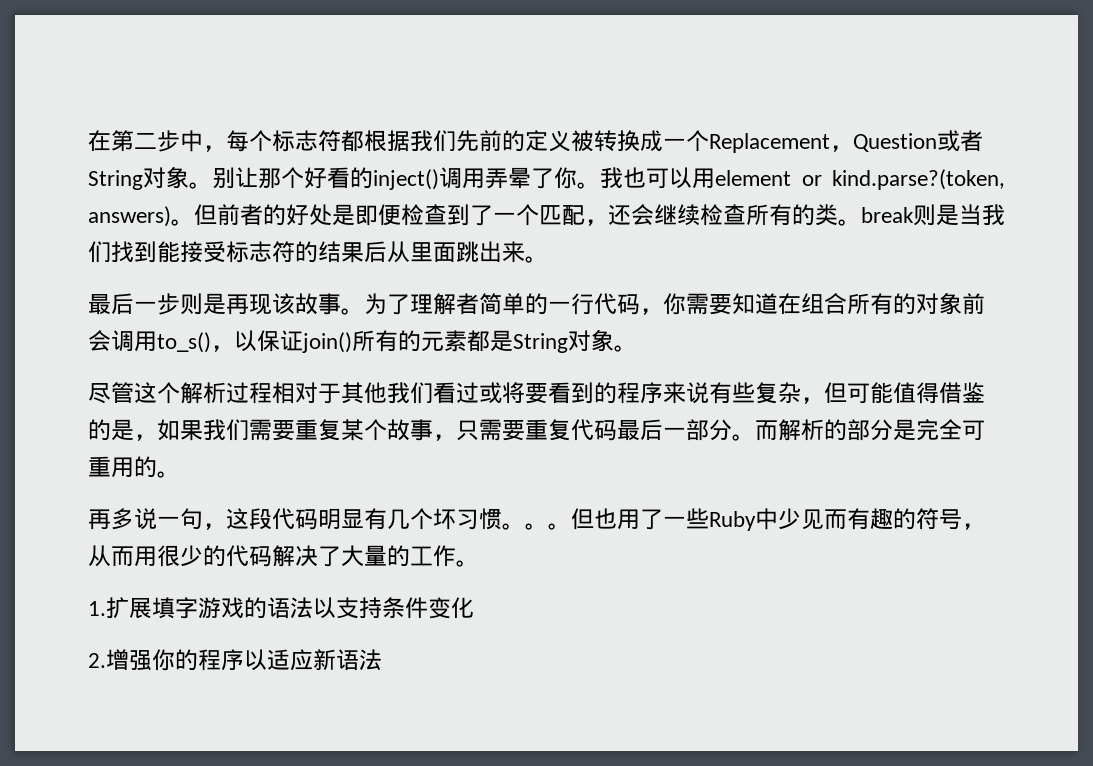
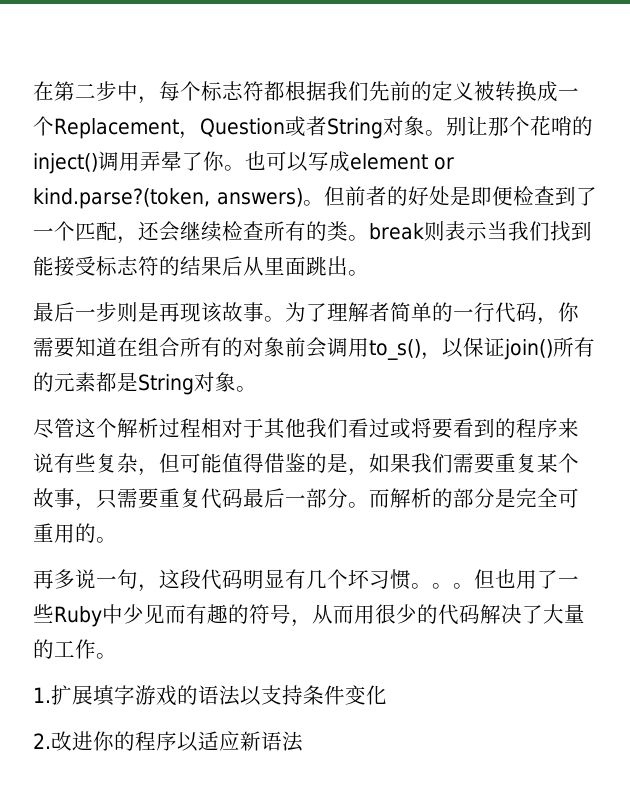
- 别让那个好看的inject()调用弄晕了你。
+ 别让那个花哨的inject()调用弄晕了你。
- 我也可以用element or kind.parse?(token, answers)。
+ 也可以写成element or kind.parse?(token, answers)。
- 但前者的好处是即便检查到了一个匹配，还会继续检查所有的类。break则是当我们找到能接受标志符的结果后从里面跳出来。
+ 但前者的好处是即便检查到了一个匹配，还会继续检查所有的类。break则表示当我们找到能接受标志符的结果后从里面跳出。
- 2.增强你的程序以适应新语法
+ 2.改进你的程序以适应新语法

